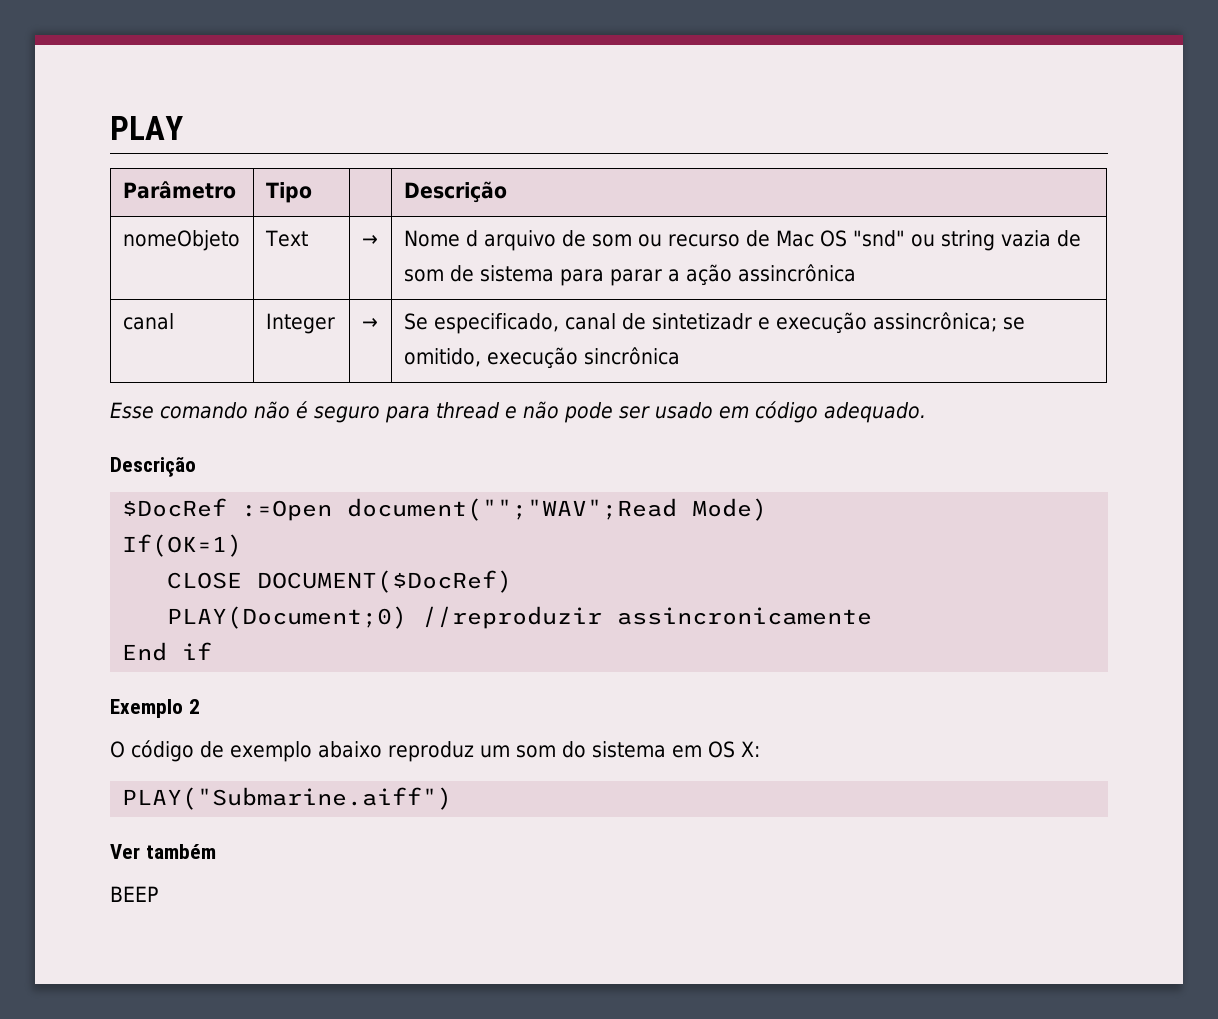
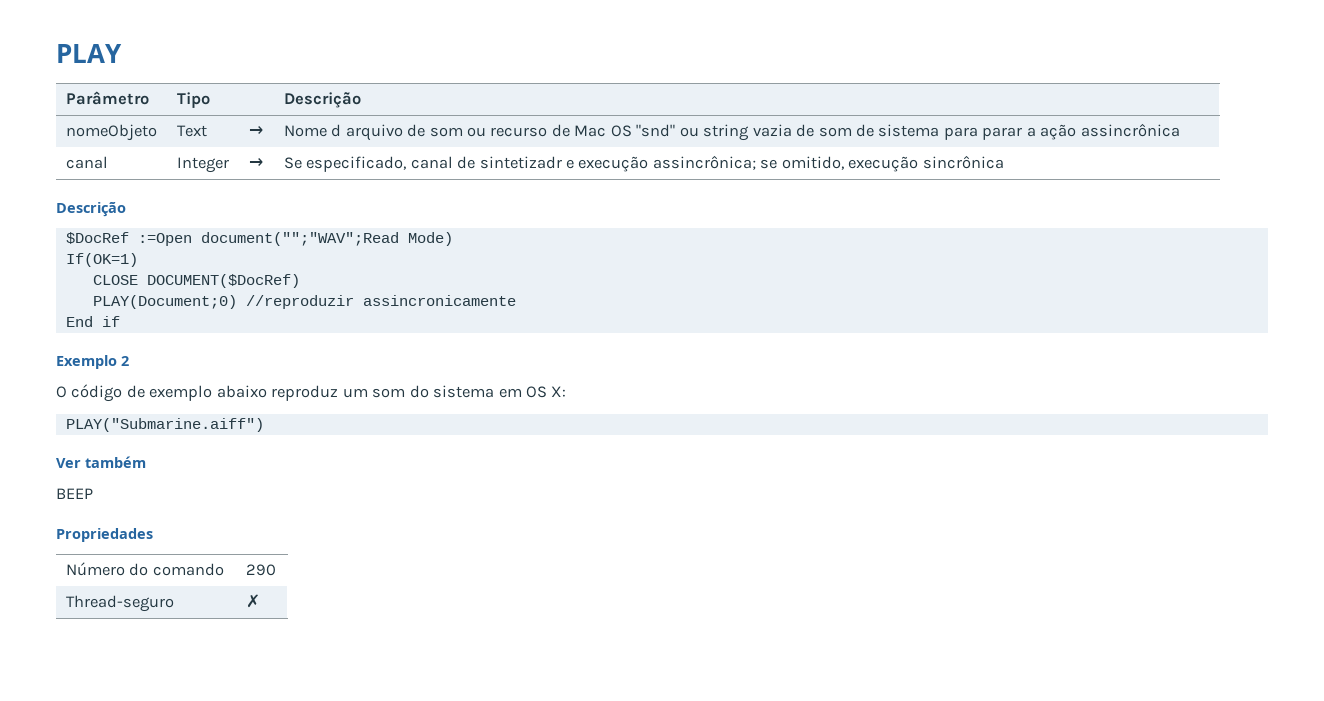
- Esse comando não é seguro para thread e não pode ser usado em código adequado.
+ Propriedades
+ Número do comando | 290
+ Thread-seguro | ✗

